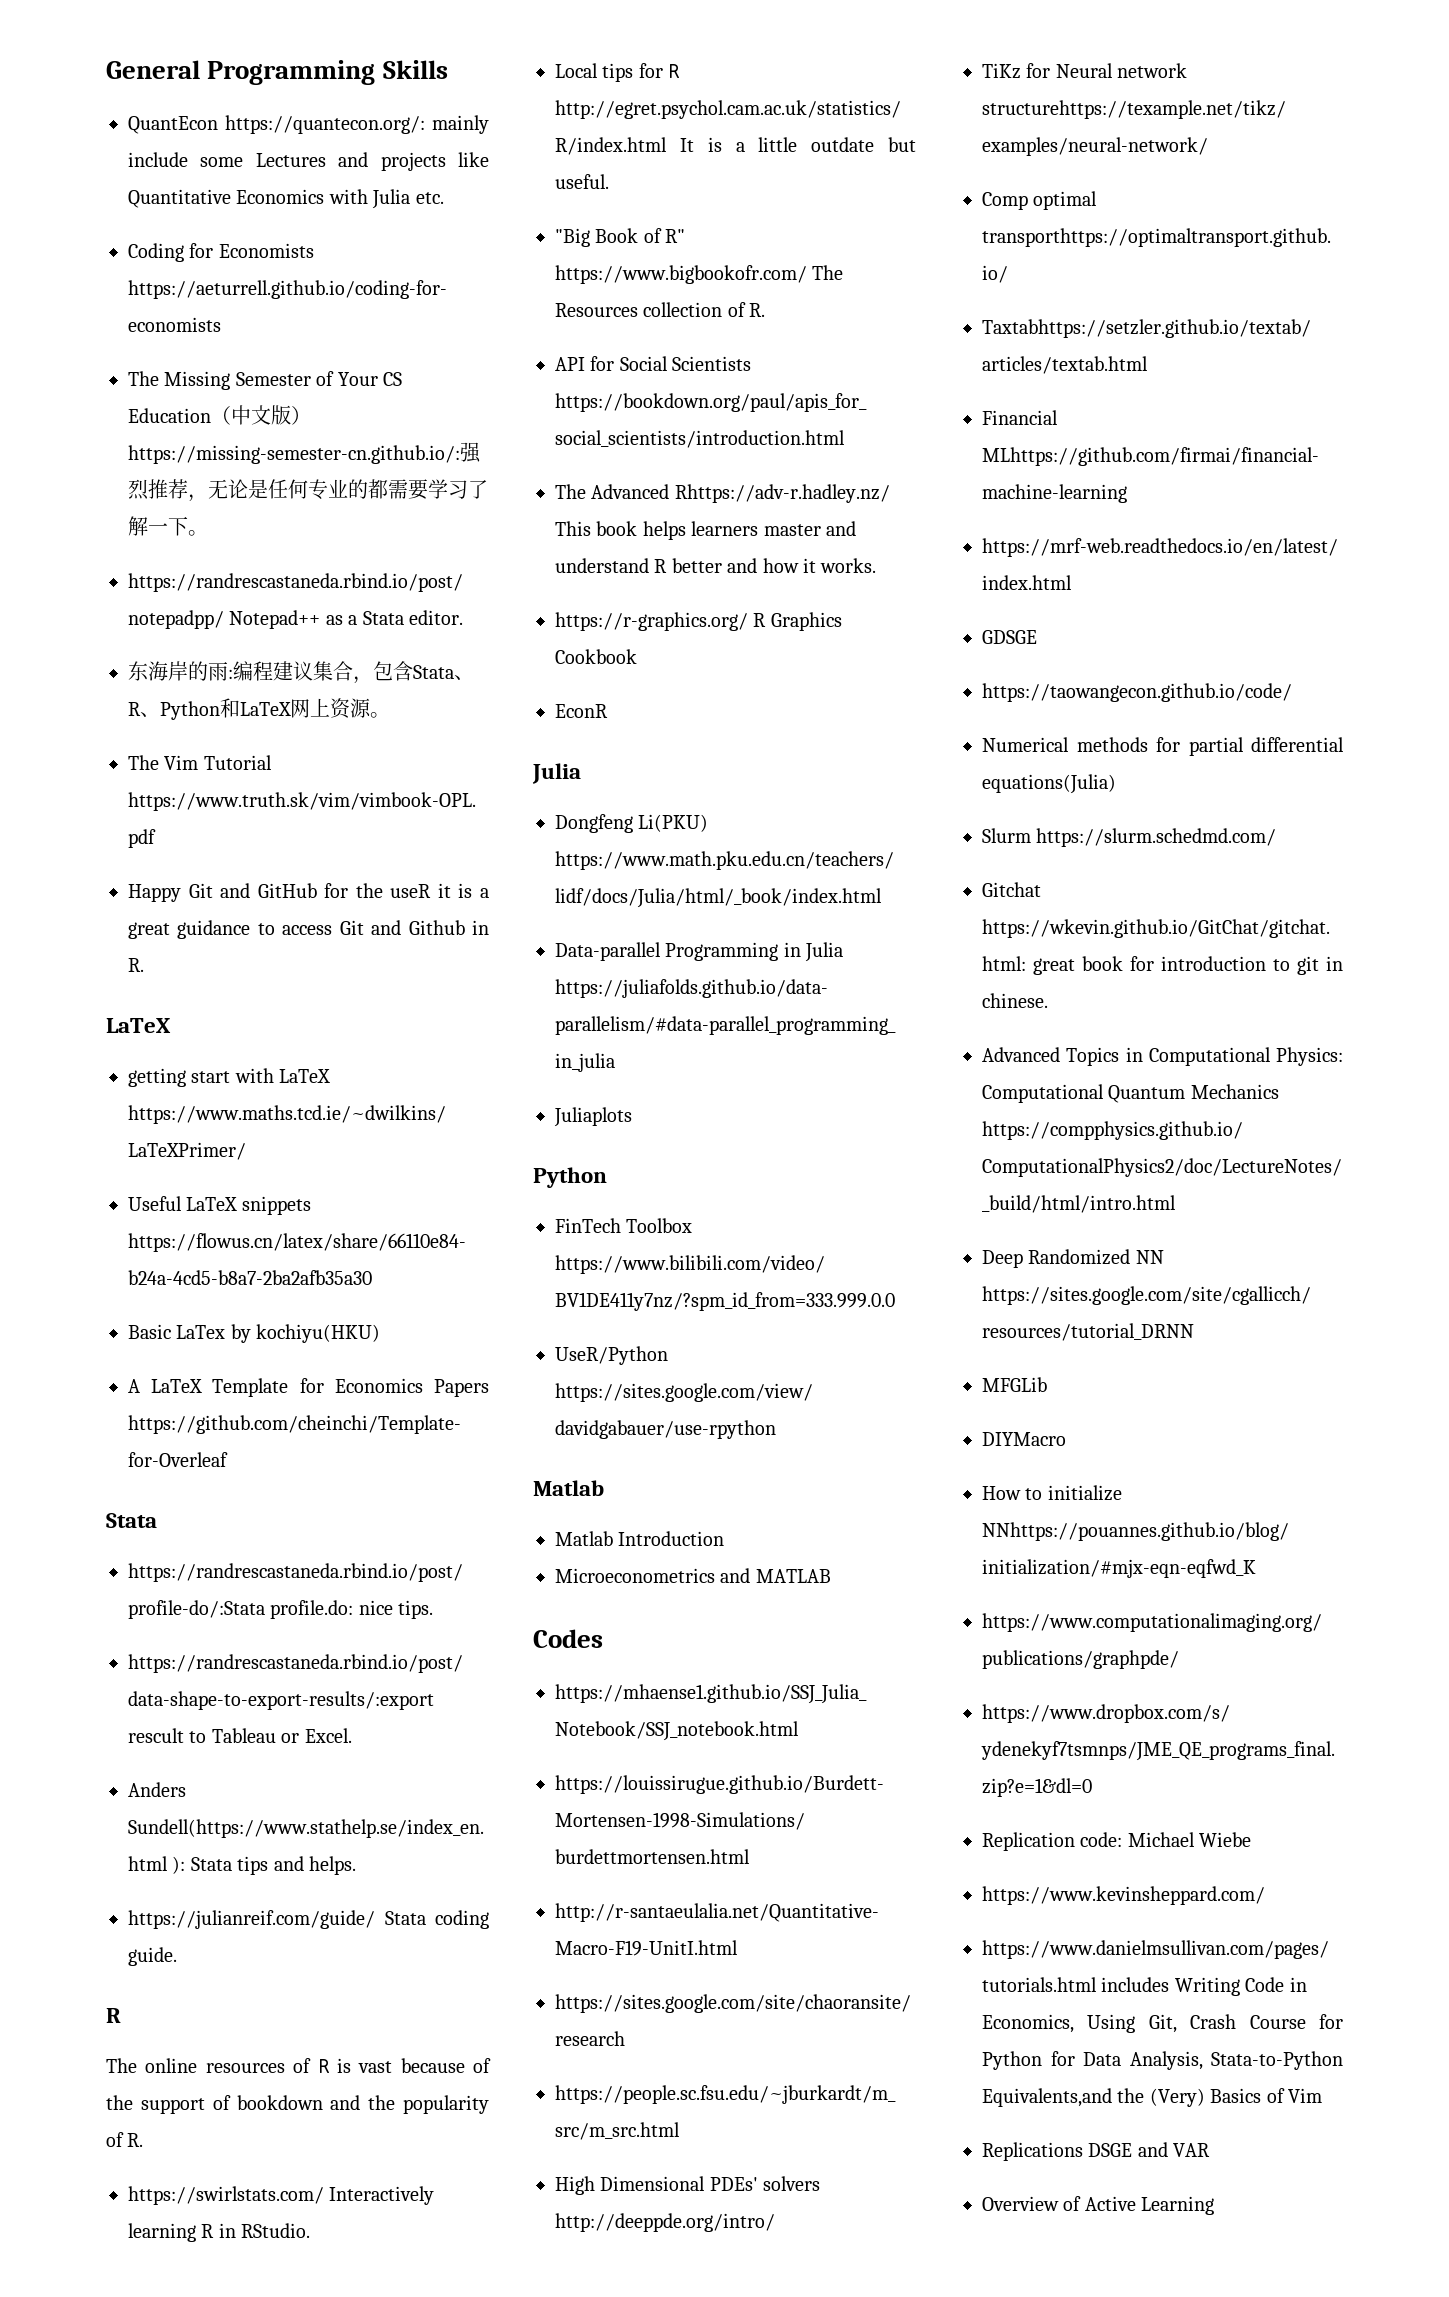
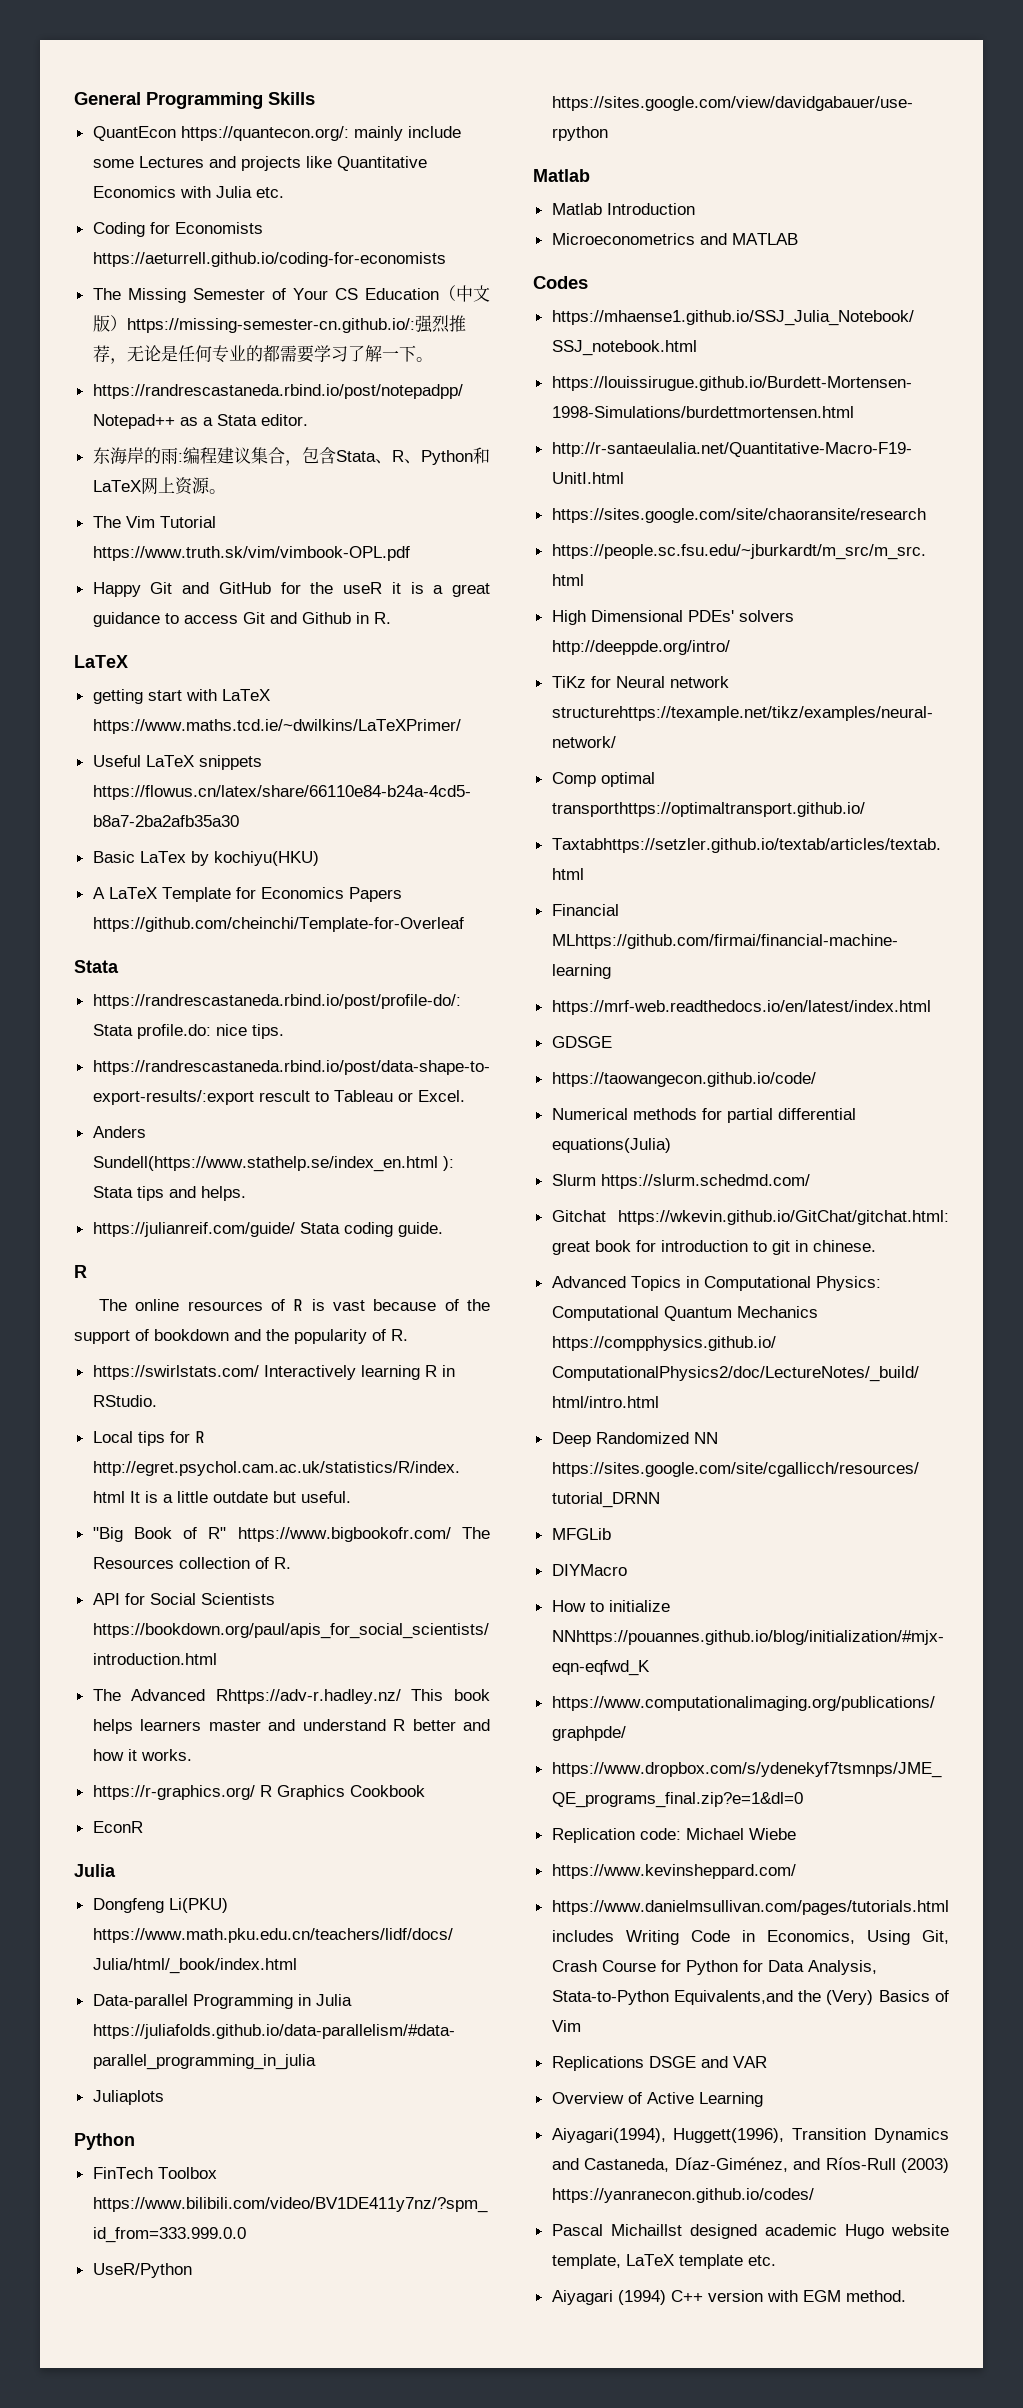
+ Aiyagari(1994), Huggett(1996), Transition Dynamics and Castaneda, Díaz-Giménez, and Ríos-Rull (2003) https://yanranecon.github.io/codes/
+ Pascal Michaillst designed academic Hugo website template, LaTeX template etc.
+ Aiyagari (1994) C++ version with EGM method.

